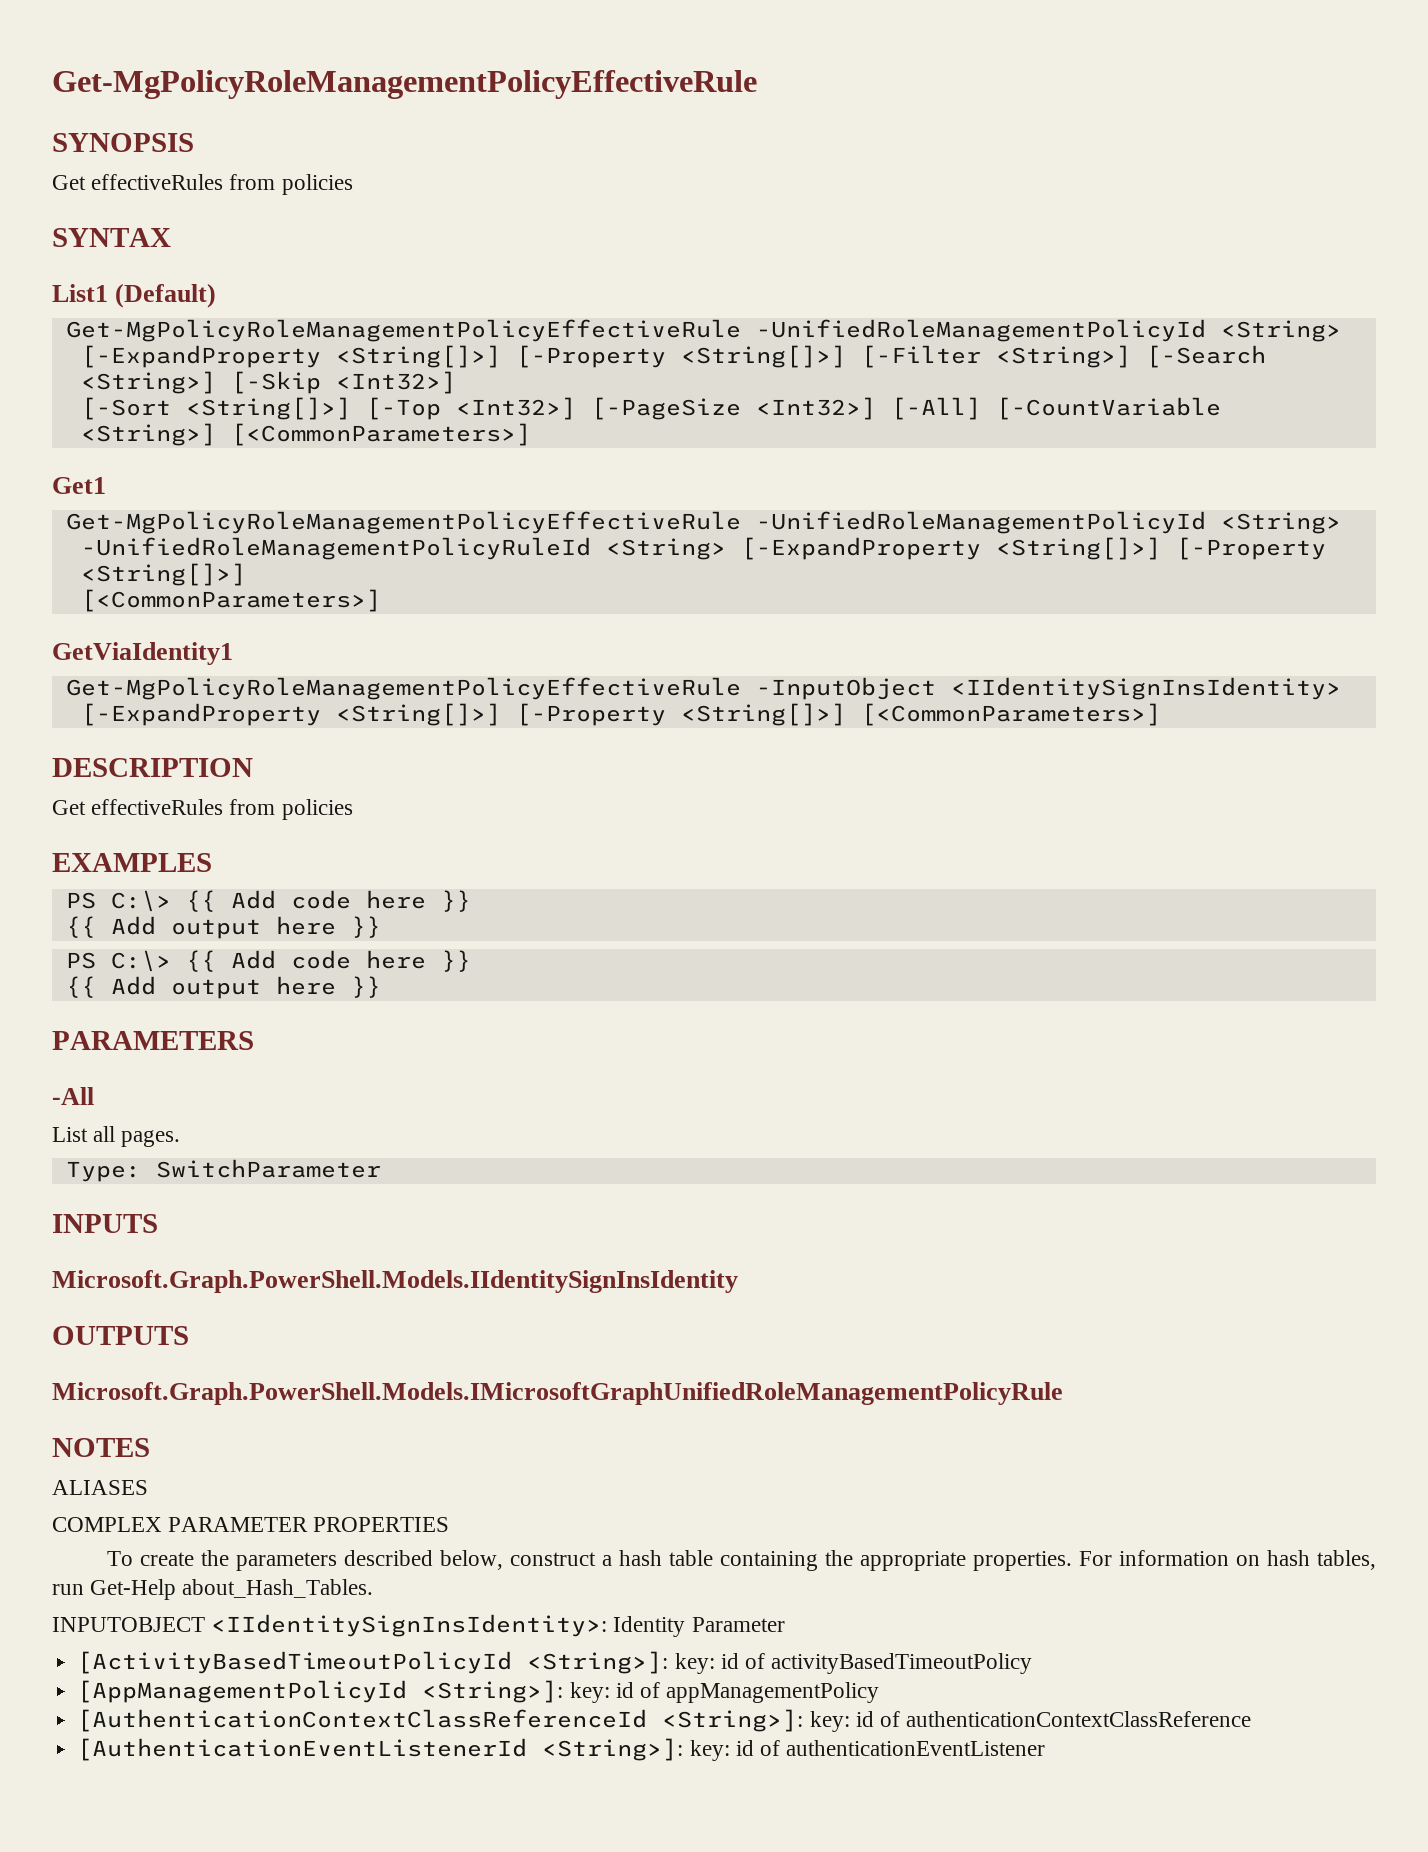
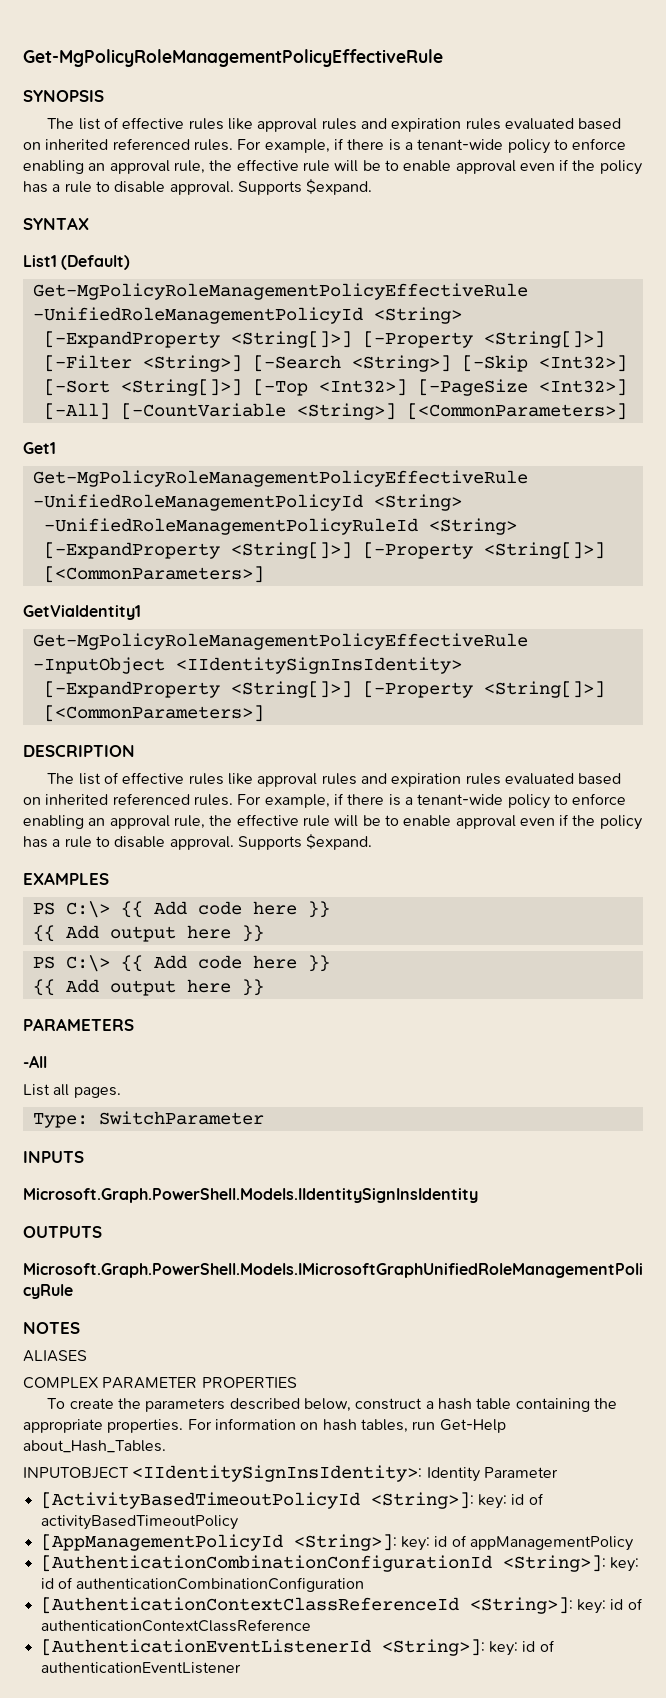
  SYNOPSIS
- Get effectiveRules from policies
+ The list of effective rules like approval rules and expiration rules evaluated based on inherited referenced rules. For example, if there is a tenant-wide policy to enforce enabling an approval rule, the effective rule will be to enable approval even if the policy has a rule to disable approval. Supports $expand.
  DESCRIPTION
- Get effectiveRules from policies
+ The list of effective rules like approval rules and expiration rules evaluated based on inherited referenced rules. For example, if there is a tenant-wide policy to enforce enabling an approval rule, the effective rule will be to enable approval even if the policy has a rule to disable approval. Supports $expand.
+ [AuthenticationCombinationConfigurationId <String>]: key: id of authenticationCombinationConfiguration

